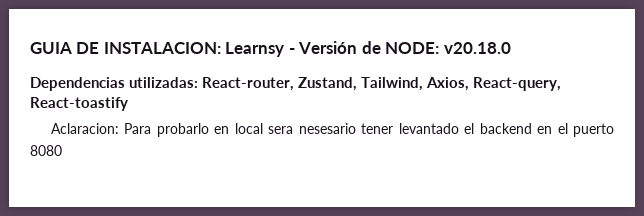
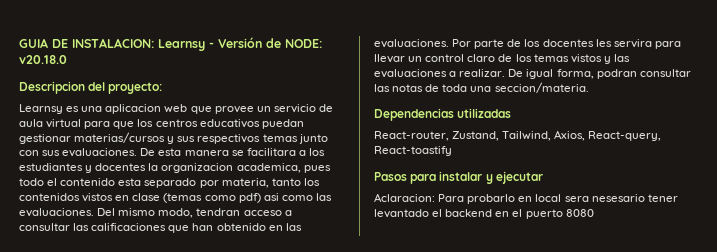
+ Descripcion del proyecto:
+ Learnsy es una aplicacion web que provee un servicio de aula virtual para que los centros educativos puedan gestionar materias/cursos y sus respectivos temas junto con sus evaluaciones. De esta manera se facilitara a los estudiantes y docentes la organizacion academica, pues todo el contenido esta separado por materia, tanto los contenidos vistos en clase (temas como pdf) asi como las evaluaciones. Del mismo modo, tendran acceso a consultar las calificaciones que han obtenido en las evaluaciones. Por parte de los docentes les servira para llevar un control claro de los temas vistos y las evaluaciones a realizar. De igual forma, podran consultar las notas de toda una seccion/materia.
- Dependencias utilizadas: React-router, Zustand, Tailwind, Axios, React-query, React-toastify
+ Dependencias utilizadas
+ React-router, Zustand, Tailwind, Axios, React-query, React-toastify
+ Pasos para instalar y ejecutar

